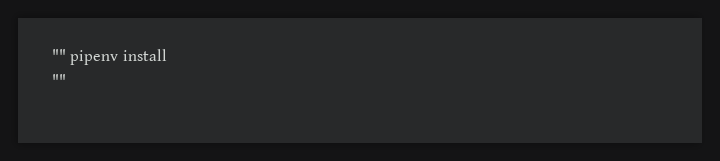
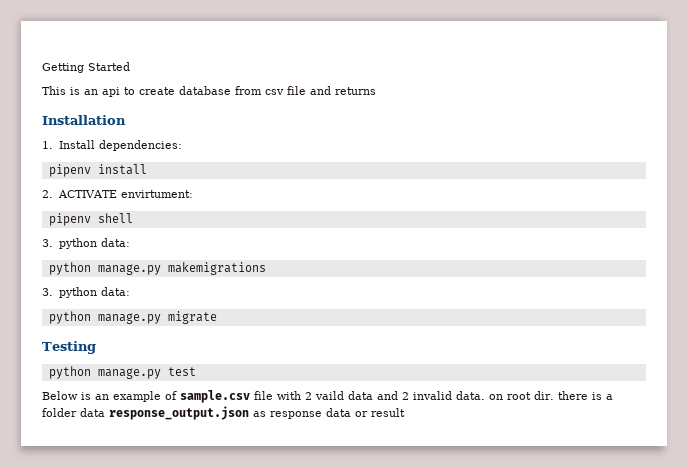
- "" pipenv install
- ""
+ Getting Started
+ This is an api to create database from csv file and returns
+ Installation
+ 1. Install dependencies:
+ pipenv install
+ 2. ACTIVATE envirtument:
+ pipenv shell
+ 3. python data:
+ python manage.py makemigrations
+ 3. python data:
+ python manage.py migrate
+ Testing
+ python manage.py test
+ Below is an example of sample.csv file with 2 vaild data and 2 invalid data. on root dir. there is a folder data response_output.json as response data or result

